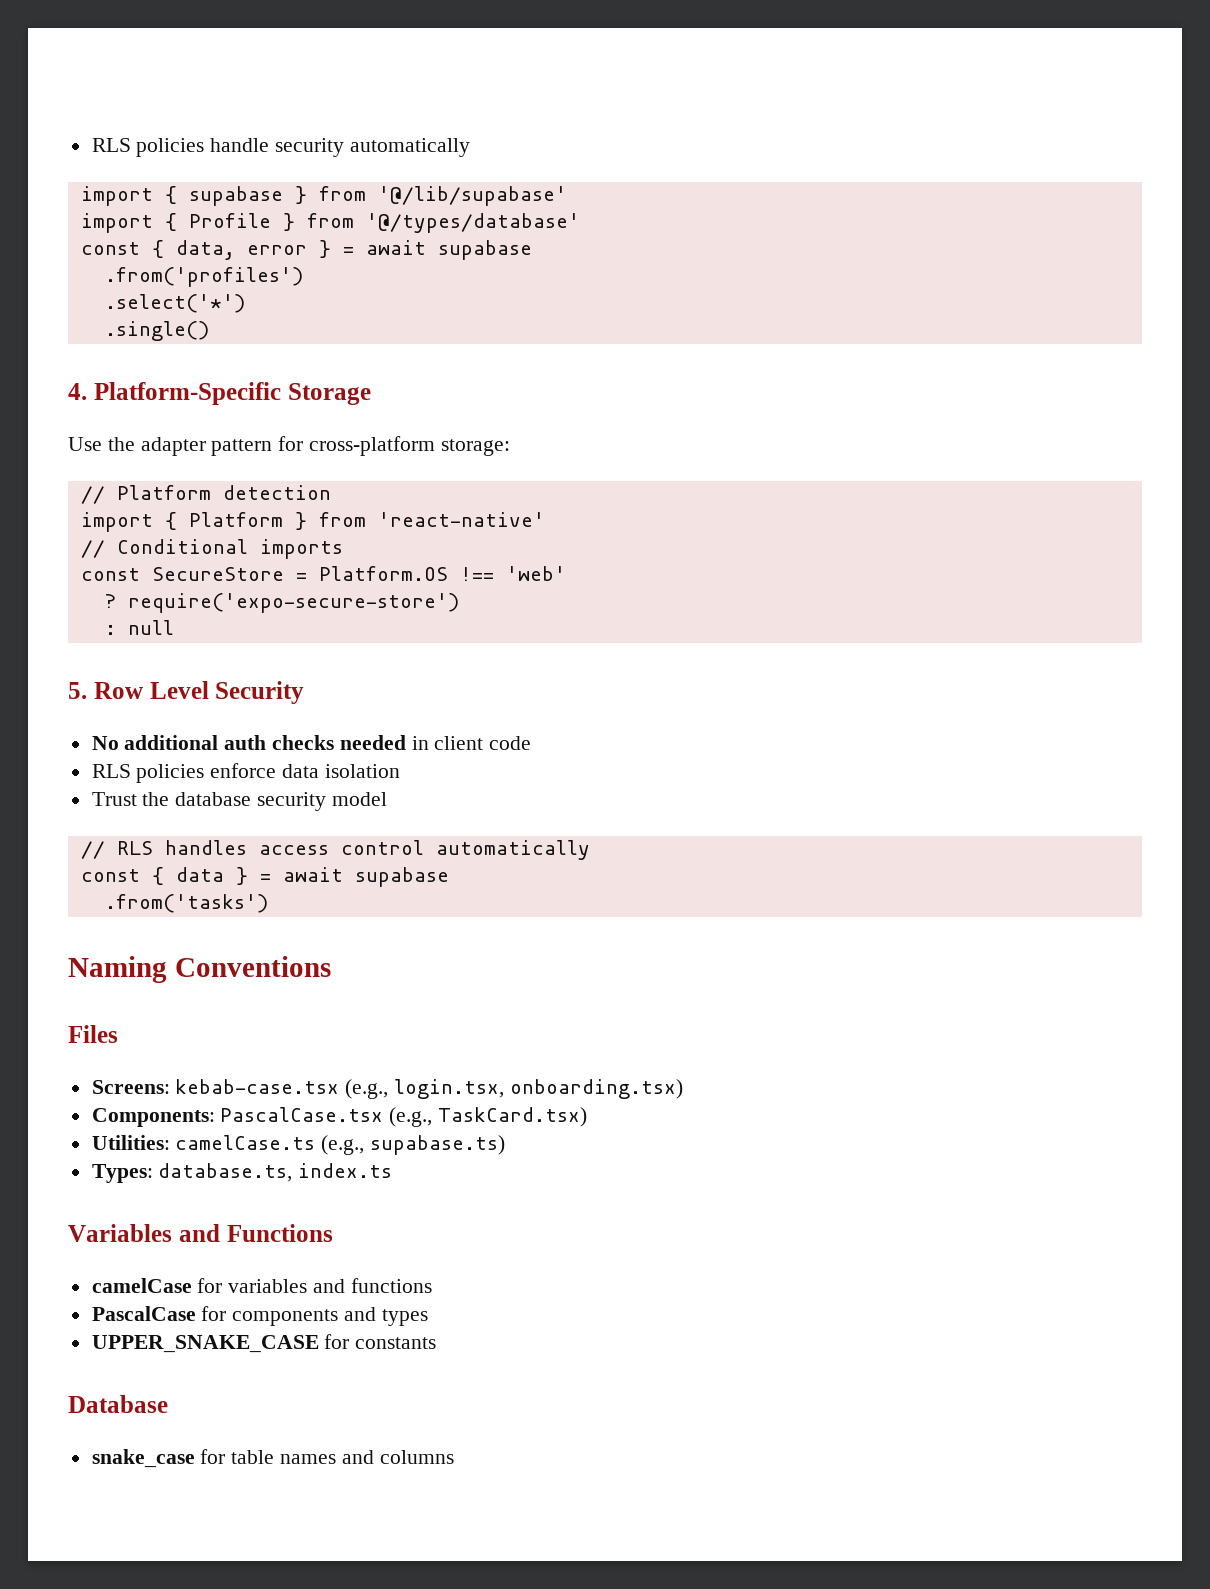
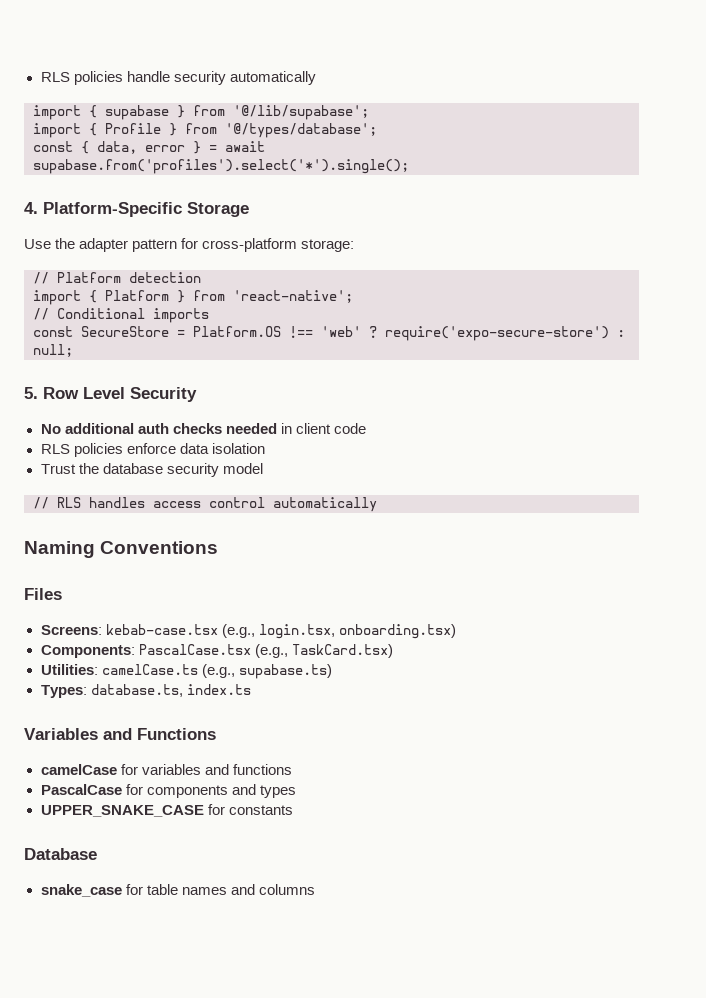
- import { supabase } from '@/lib/supabase'
+ import { supabase } from '@/lib/supabase';
- import { Profile } from '@/types/database'
+ import { Profile } from '@/types/database';
- const { data, error } = await supabase
- .from('profiles')
- .select('*')
- .single()
+ const { data, error } = await supabase.from('profiles').select('*').single();
- import { Platform } from 'react-native'
+ import { Platform } from 'react-native';
- const SecureStore = Platform.OS !== 'web'
- ? require('expo-secure-store')
- : null
+ const SecureStore = Platform.OS !== 'web' ? require('expo-secure-store') : null;
- const { data } = await supabase
- .from('tasks')

